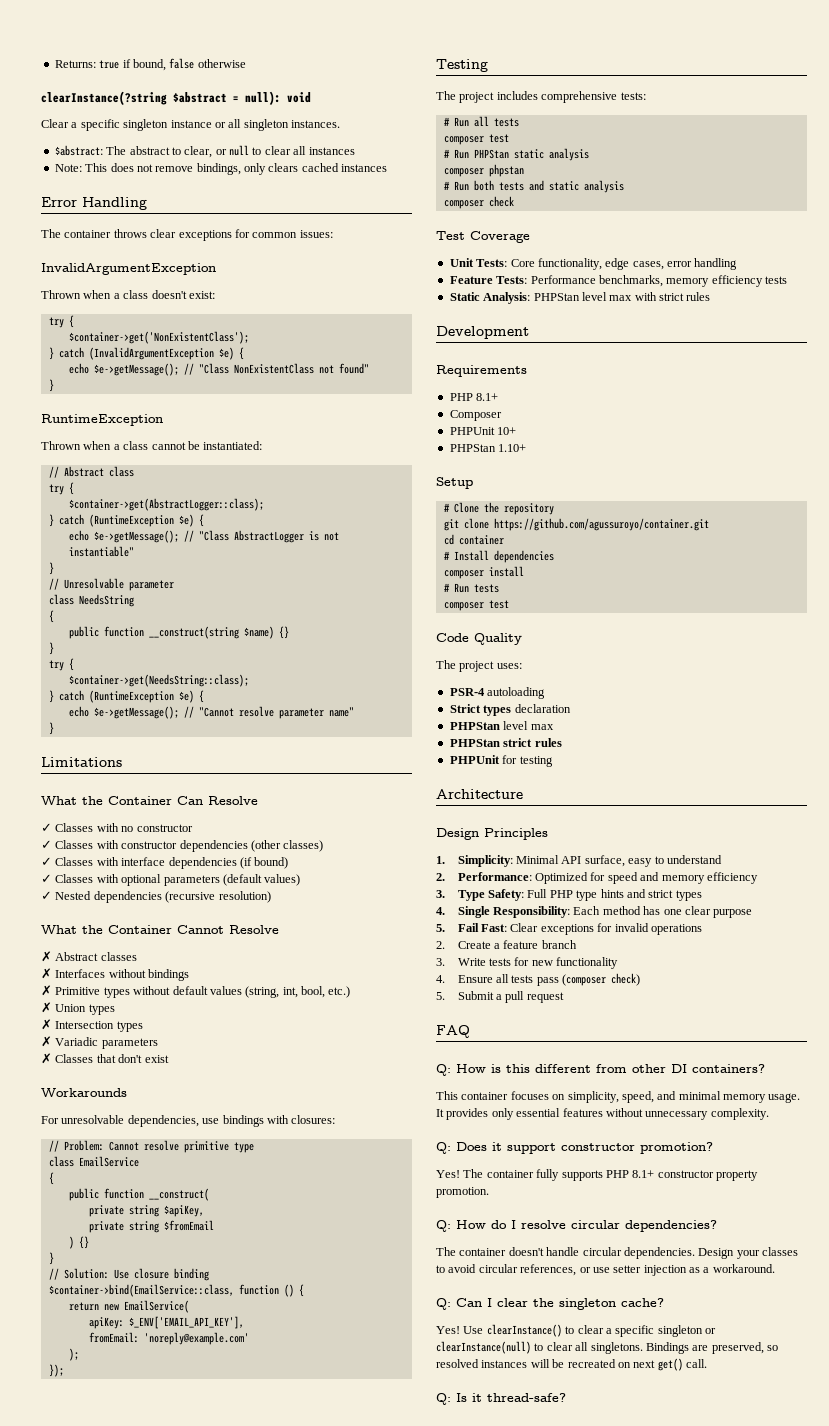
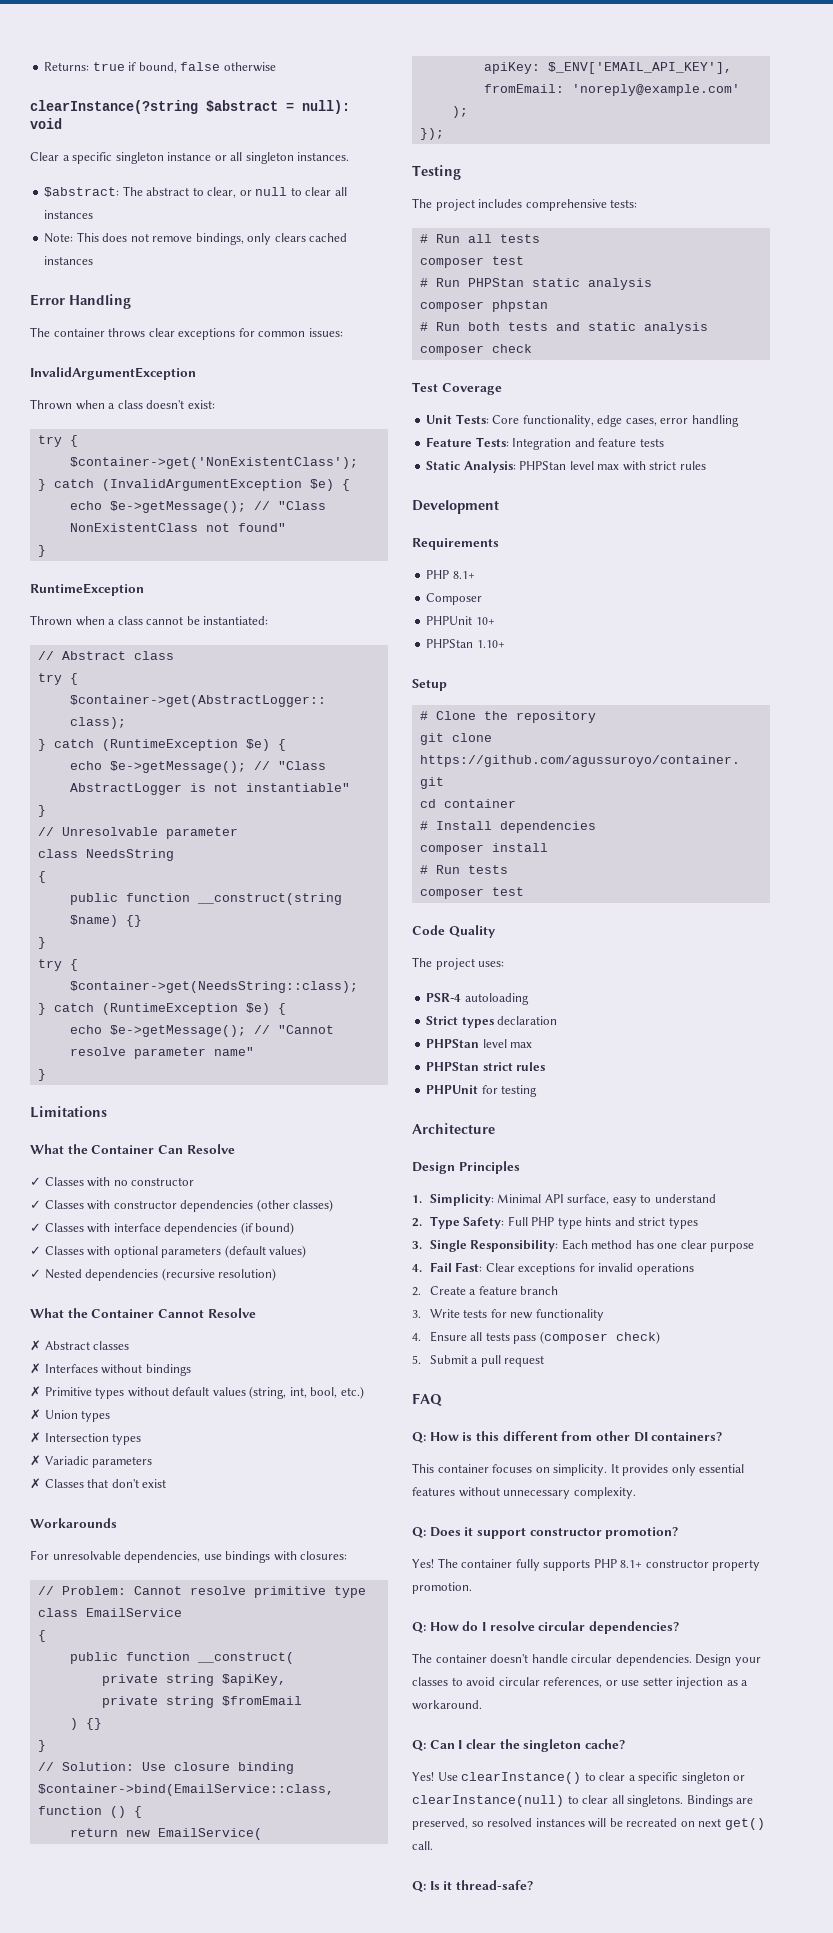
- Feature Tests: Performance benchmarks, memory efficiency tests
+ Feature Tests: Integration and feature tests
- 2. Performance: Optimized for speed and memory efficiency
- 3. Type Safety: Full PHP type hints and strict types
+ 2. Type Safety: Full PHP type hints and strict types
- 4. Single Responsibility: Each method has one clear purpose
+ 3. Single Responsibility: Each method has one clear purpose
- 5. Fail Fast: Clear exceptions for invalid operations
+ 4. Fail Fast: Clear exceptions for invalid operations
- This container focuses on simplicity, speed, and minimal memory usage.
+ This container focuses on simplicity.

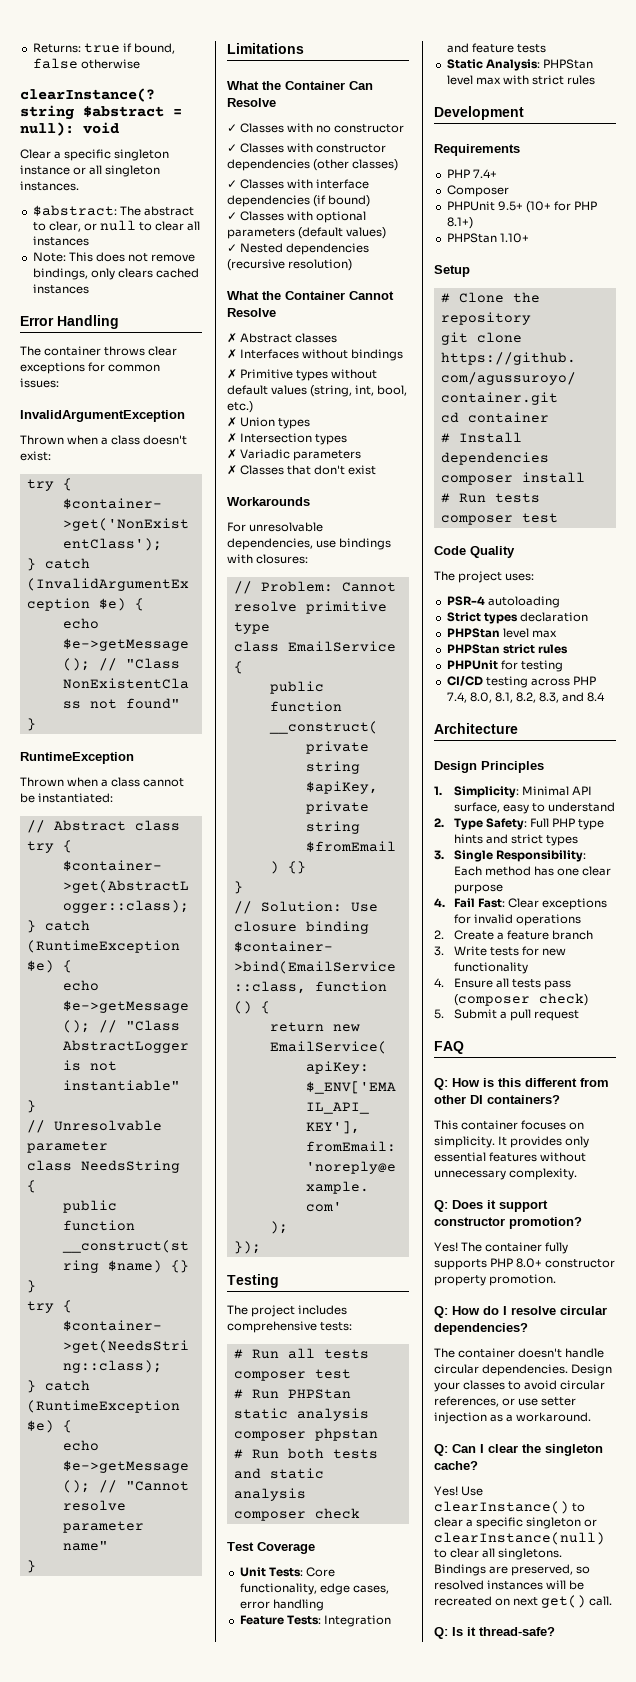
  Requirements
- PHP 8.1+
+ PHP 7.4+
- PHPUnit 10+
+ PHPUnit 9.5+ (10+ for PHP 8.1+)
+ CI/CD testing across PHP 7.4, 8.0, 8.1, 8.2, 8.3, and 8.4
- The container fully supports PHP 8.1+ constructor property promotion.
+ The container fully supports PHP 8.0+ constructor property promotion.

